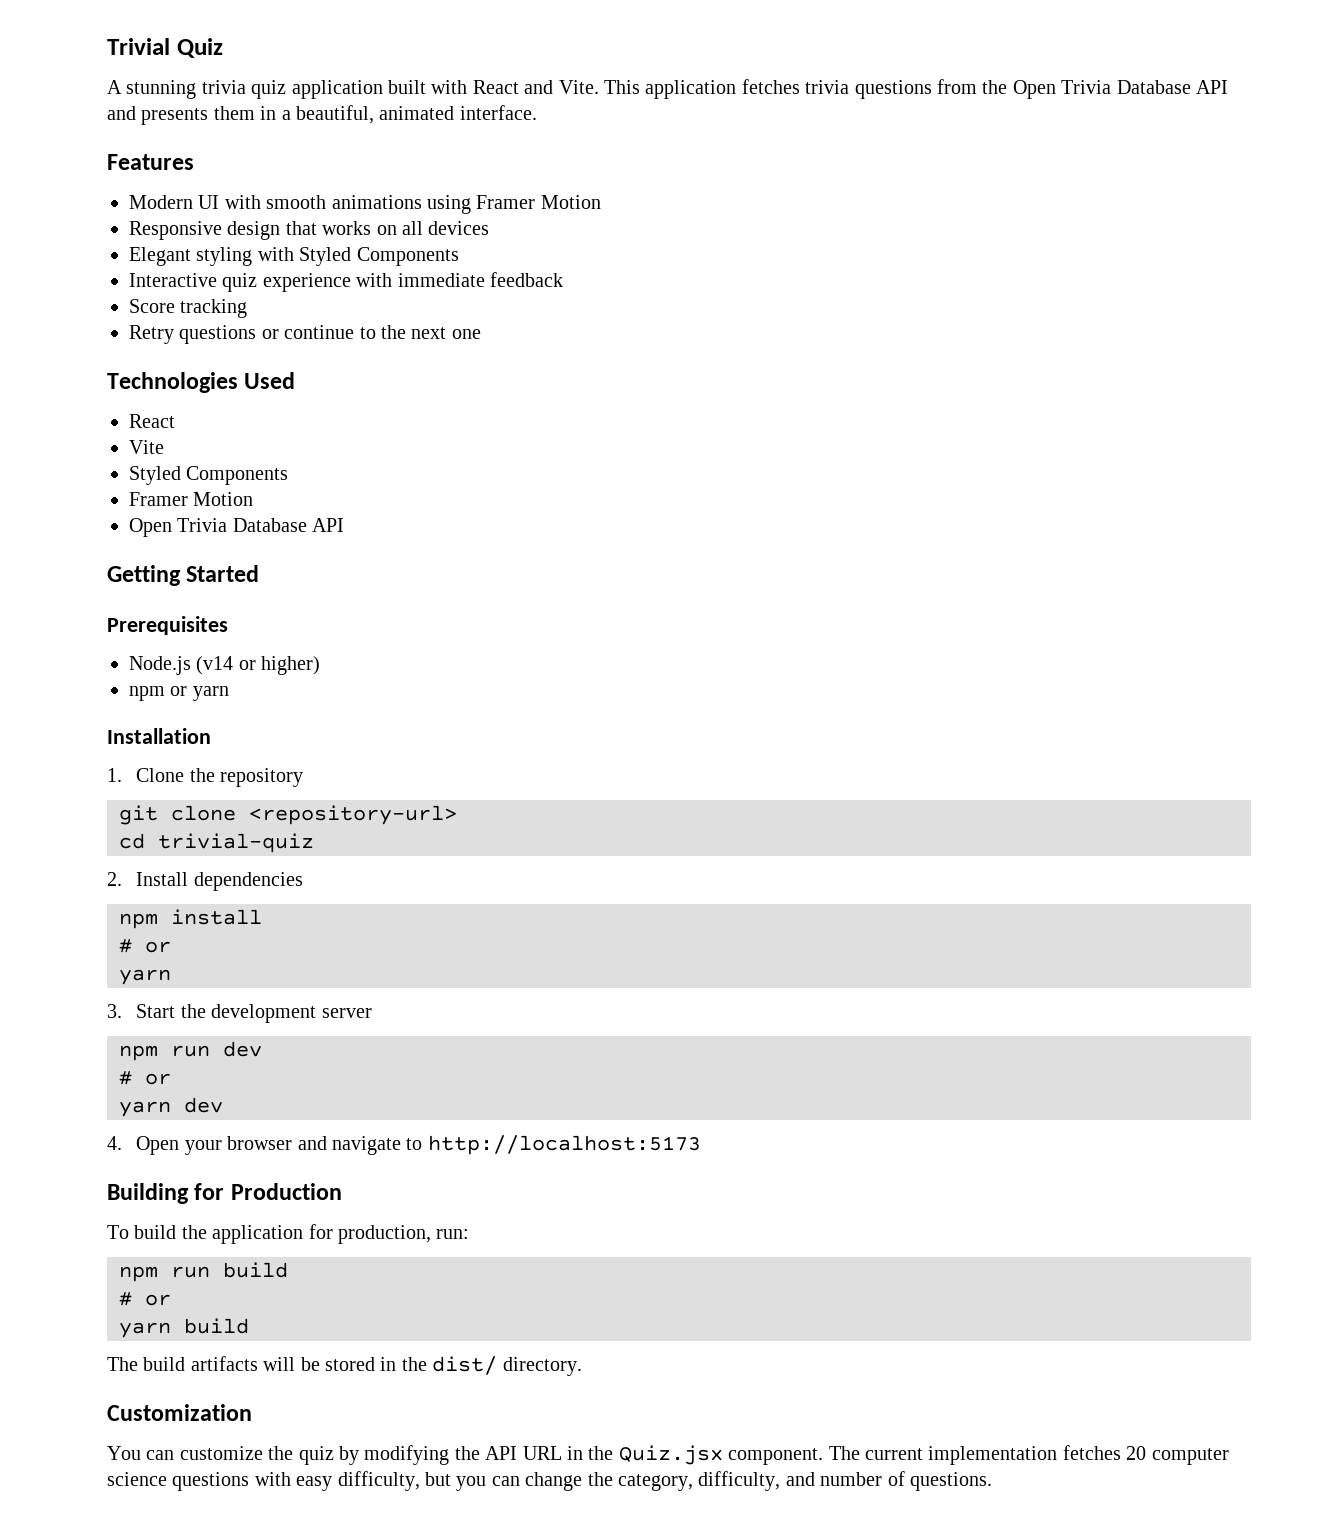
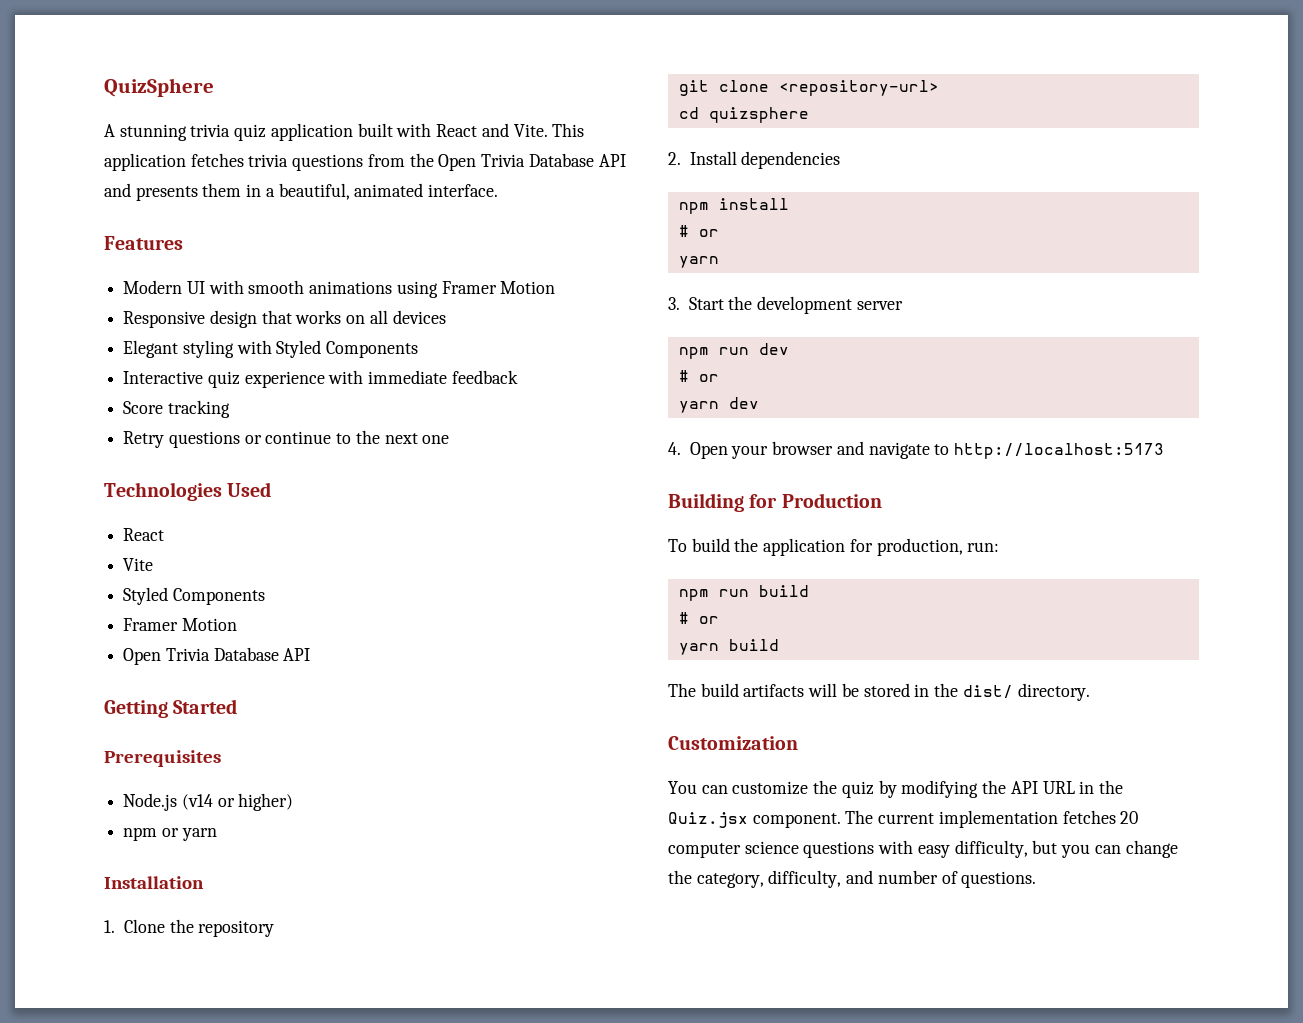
- Trivial Quiz
+ QuizSphere
- cd trivial-quiz
+ cd quizsphere

